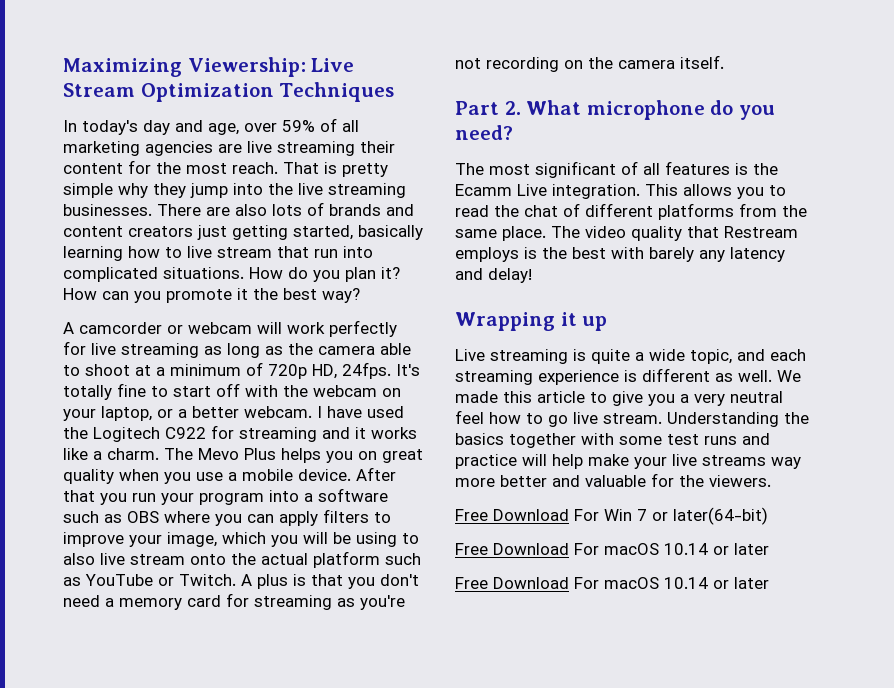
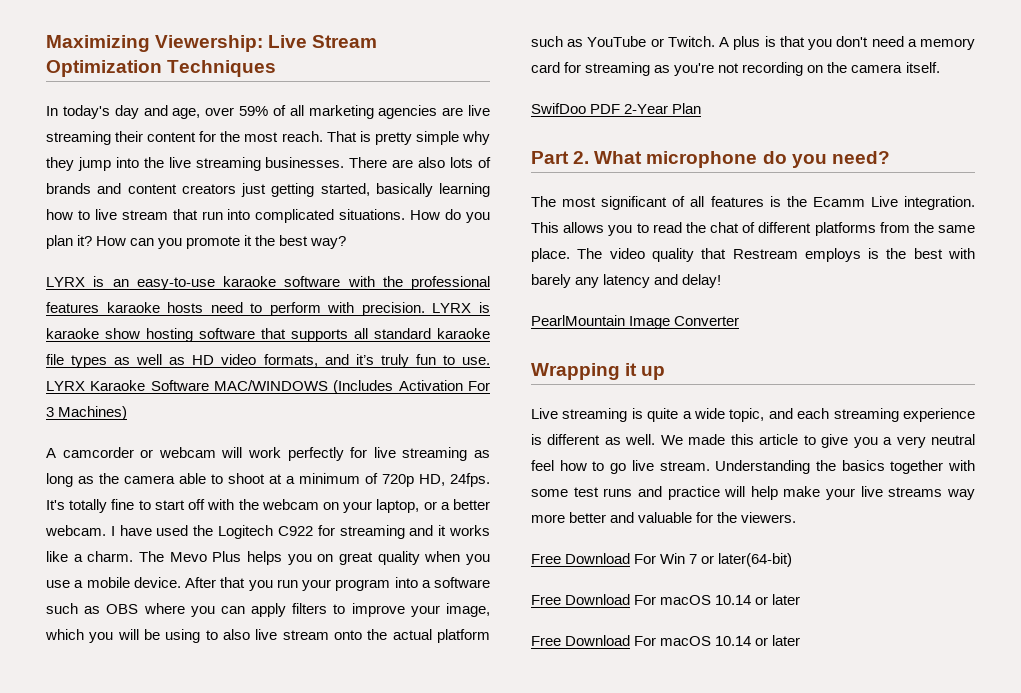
+ LYRX is an easy-to-use karaoke software with the professional features karaoke hosts need to perform with precision. LYRX is karaoke show hosting software that supports all standard karaoke file types as well as HD video formats, and it’s truly fun to use. LYRX Karaoke Software MAC/WINDOWS (Includes Activation For 3 Machines)
+ SwifDoo PDF 2-Year Plan
+ PearlMountain Image Converter

